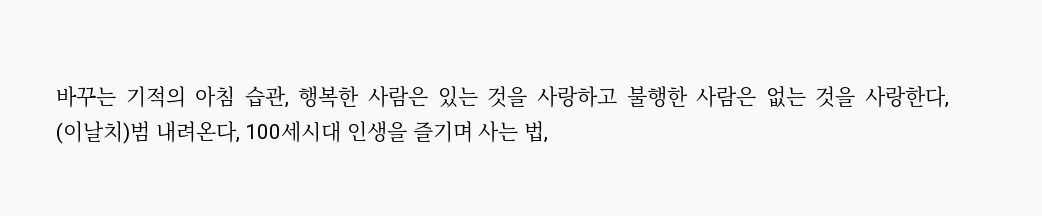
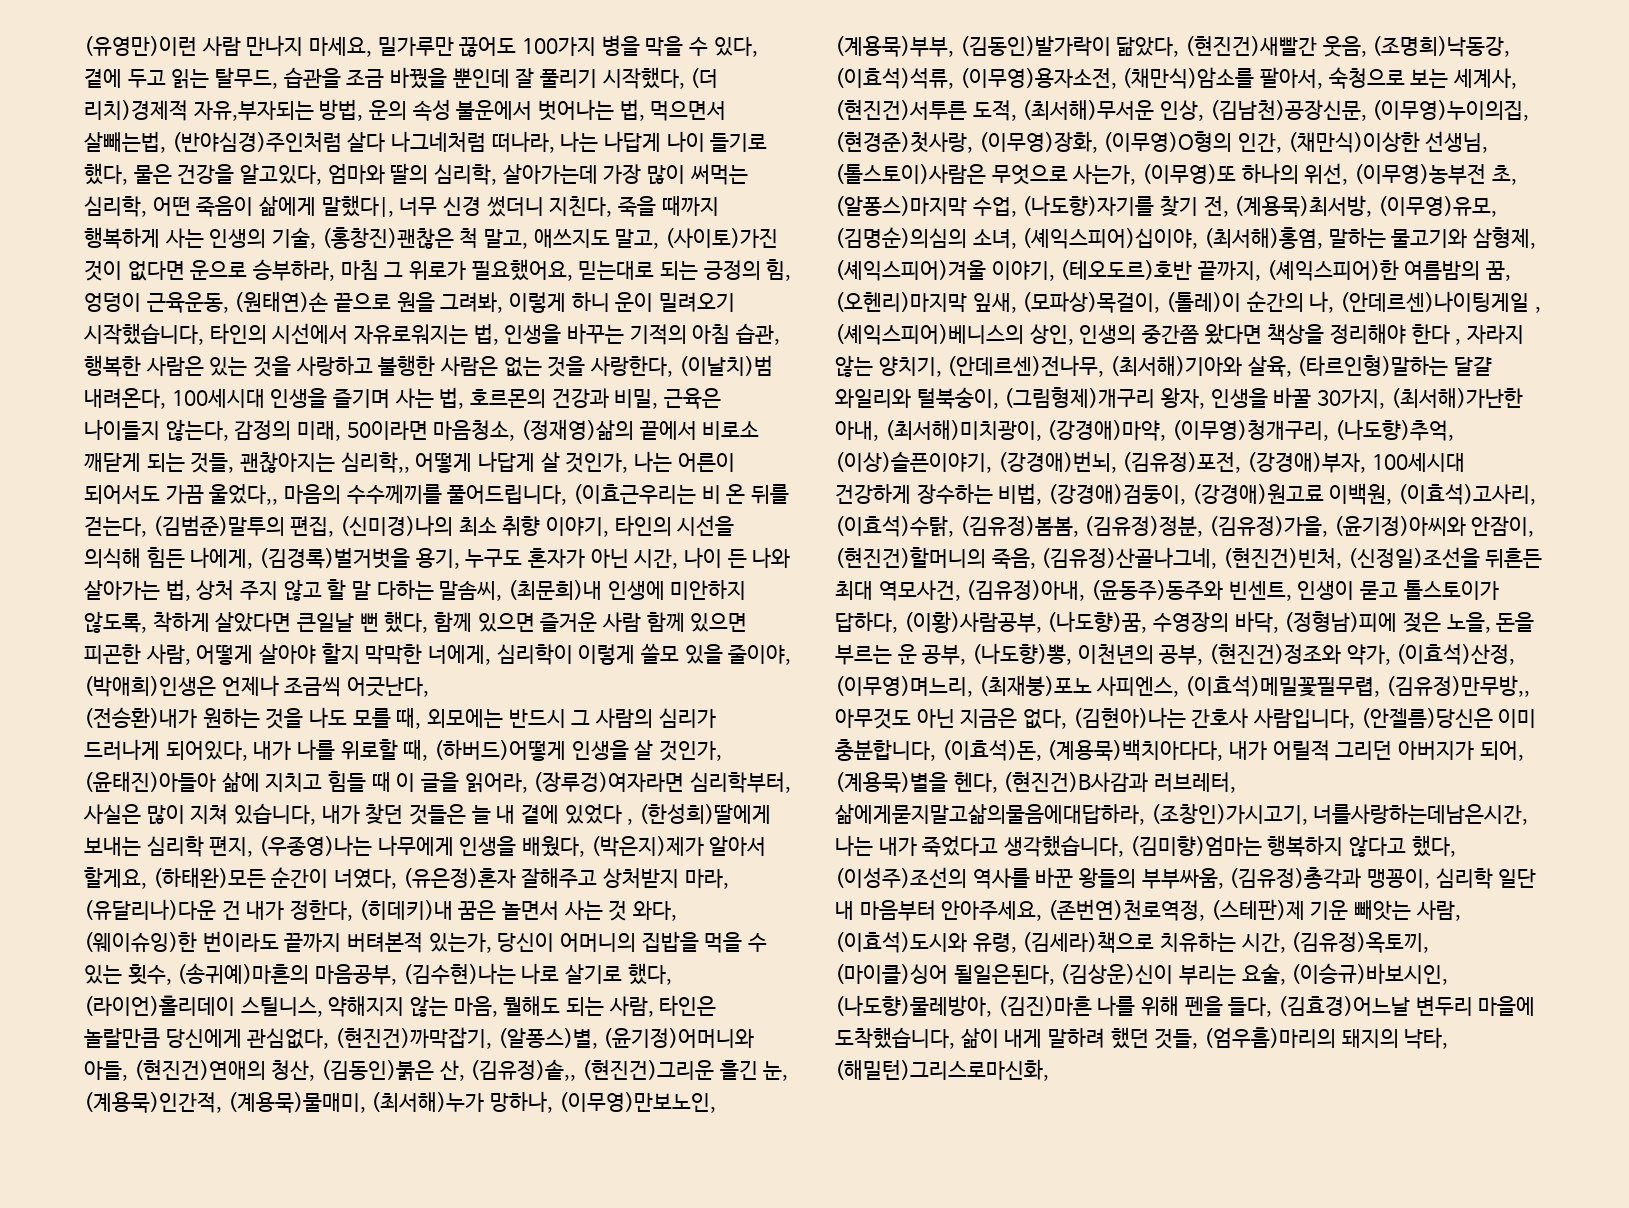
- 바꾸는 기적의 아침 습관, 행복한 사람은 있는 것을 사랑하고 불행한 사람은 없는 것을 사랑한다, (이날치)범 내려온다, 100세시대 인생을 즐기며 사는 법,
+ (유영만)이런 사람 만나지 마세요, 밀가루만 끊어도 100가지 병을 막을 수 있다, 곁에 두고 읽는 탈무드, 습관을 조금 바꿨을 뿐인데 잘 풀리기 시작했다, (더 리치)경제적 자유,부자되는 방법, 운의 속성 불운에서 벗어나는 법, 먹으면서 살빼는법, (반야심경)주인처럼 살다 나그네처럼 떠나라, 나는 나답게 나이 들기로 했다, 물은 건강을 알고있다, 엄마와 딸의 심리학, 살아가는데 가장 많이 써먹는 심리학, 어떤 죽음이 삶에게 말했다|, 너무 신경 썼더니 지친다, 죽을 때까지 행복하게 사는 인생의 기술, (홍창진)괜찮은 척 말고, 애쓰지도 말고, (사이토)가진 것이 없다면 운으로 승부하라, 마침 그 위로가 필요했어요, 믿는대로 되는 긍정의 힘, 엉덩이 근육운동, (원태연)손 끝으로 원을 그려봐, 이렇게 하니 운이 밀려오기 시작했습니다, 타인의 시선에서 자유로워지는 법, 인생을 바꾸는 기적의 아침 습관, 행복한 사람은 있는 것을 사랑하고 불행한 사람은 없는 것을 사랑한다, (이날치)범 내려온다, 100세시대 인생을 즐기며 사는 법, 호르몬의 건강과 비밀, 근육은 나이들지 않는다, 감정의 미래, 50이라면 마음청소, (정재영)삶의 끝에서 비로소 깨닫게 되는 것들, 괜찮아지는 심리학,, 어떻게 나답게 살 것인가, 나는 어른이 되어서도 가끔 울었다,, 마음의 수수께끼를 풀어드립니다, (이효근우리는 비 온 뒤를 걷는다, (김범준)말투의 편집, (신미경)나의 최소 취향 이야기, 타인의 시선을 의식해 힘든 나에게, (김경록)벌거벗을 용기, 누구도 혼자가 아닌 시간, 나이 든 나와 살아가는 법, 상처 주지 않고 할 말 다하는 말솜씨, (최문희)내 인생에 미안하지 않도록, 착하게 살았다면 큰일날 뻔 했다, 함께 있으면 즐거운 사람 함께 있으면 피곤한 사람, 어떻게 살아야 할지 막막한 너에게, 심리학이 이렇게 쓸모 있을 줄이야, (박애희)인생은 언제나 조금씩 어긋난다,
+ (전승환)내가 원하는 것을 나도 모를 때, 외모에는 반드시 그 사람의 심리가 드러나게 되어있다, 내가 나를 위로할 때, (하버드)어떻게 인생을 살 것인가, (윤태진)아들아 삶에 지치고 힘들 때 이 글을 읽어라, (장루겅)여자라면 심리학부터, 사실은 많이 지쳐 있습니다, 내가 찾던 것들은 늘 내 곁에 있었다 , (한성희)딸에게 보내는 심리학 편지, (우종영)나는 나무에게 인생을 배웠다, (박은지)제가 알아서 할게요, (하태완)모든 순간이 너였다, (유은정)혼자 잘해주고 상처받지 마라, (유달리나)다운 건 내가 정한다, (히데키)내 꿈은 놀면서 사는 것 와다, (웨이슈잉)한 번이라도 끝까지 버텨본적 있는가, 당신이 어머니의 집밥을 먹을 수 있는 횟수, (송귀예)마흔의 마음공부, (김수현)나는 나로 살기로 했다, (라이언)홀리데이 스틸니스, 약해지지 않는 마음, 뭘해도 되는 사람, 타인은 놀랄만큼 당신에게 관심없다, (현진건)까막잡기, (알퐁스)별, (윤기정)어머니와 아들, (현진건)연애의 청산, (김동인)붉은 산, (김유정)솥,, (현진건)그리운 흘긴 눈, (계용묵)인간적, (계용묵)물매미, (최서해)누가 망하나, (이무영)만보노인, (계용묵)부부, (김동인)발가락이 닮았다, (현진건)새빨간 웃음, (조명희)낙동강, (이효석)석류, (이무영)용자소전, (채만식)암소를 팔아서, 숙청으로 보는 세계사, (현진건)서투른 도적, (최서해)무서운 인상, (김남천)공장신문, (이무영)누이의집, (현경준)첫사랑, (이무영)장화, (이무영)O형의 인간, (채만식)이상한 선생님, (톨스토이)사람은 무엇으로 사는가, (이무영)또 하나의 위선, (이무영)농부전 초, (알퐁스)마지막 수업, (나도향)자기를 찾기 전, (계용묵)최서방, (이무영)유모, (김명순)의심의 소녀, (셰익스피어)십이야, (최서해)홍염, 말하는 물고기와 삼형제, (셰익스피어)겨울 이야기, (테오도르)호반 끝까지, (셰익스피어)한 여름밤의 꿈, (오헨리)마지막 잎새, (모파상)목걸이, (톨레)이 순간의 나, (안데르센)나이팅게일 , (셰익스피어)베니스의 상인, 인생의 중간쯤 왔다면 책상을 정리해야 한다 , 자라지 않는 양치기, (안데르센)전나무, (최서해)기아와 살육, (타르인형)말하는 달걀 와일리와 털북숭이, (그림형제)개구리 왕자, 인생을 바꿀 30가지, (최서해)가난한 아내, (최서해)미치광이, (강경애)마약, (이무영)청개구리, (나도향)추억, (이상)슬픈이야기, (강경애)번뇌, (김유정)포전, (강경애)부자, 100세시대 건강하게 장수하는 비법, (강경애)검둥이, (강경애)원고료 이백원, (이효석)고사리, (이효석)수탉, (김유정)봄봄, (김유정)정분, (김유정)가을, (윤기정)아씨와 안잠이, (현진건)할머니의 죽음, (김유정)산골나그네, (현진건)빈처, (신정일)조선을 뒤흔든 최대 역모사건, (김유정)아내, (윤동주)동주와 빈센트, 인생이 묻고 톨스토이가 답하다, (이황)사람공부, (나도향)꿈, 수영장의 바닥, (정형남)피에 젖은 노을, 돈을 부르는 운 공부, (나도향)뽕, 이천년의 공부, (현진건)정조와 약가, (이효석)산정, (이무영)며느리, (최재붕)포노 사피엔스, (이효석)메밀꽃필무렵, (김유정)만무방,, 아무것도 아닌 지금은 없다, (김현아)나는 간호사 사람입니다, (안젤름)당신은 이미 충분합니다, (이효석)돈, (계용묵)백치아다다, 내가 어릴적 그리던 아버지가 되어, (계용묵)별을 헨다, (현진건)B사감과 러브레터, 삶에게묻지말고삶의물음에대답하라, (조창인)가시고기, 너를사랑하는데남은시간, 나는 내가 죽었다고 생각했습니다, (김미향)엄마는 행복하지 않다고 했다, (이성주)조선의 역사를 바꾼 왕들의 부부싸움, (김유정)총각과 맹꽁이, 심리학 일단 내 마음부터 안아주세요, (존번연)천로역정, (스테판)제 기운 빼앗는 사람, (이효석)도시와 유령, (김세라)책으로 치유하는 시간, (김유정)옥토끼, (마이클)싱어 될일은된다, (김상운)신이 부리는 요술, (이승규)바보시인, (나도향)물레방아, (김진)마흔 나를 위해 펜을 들다, (김효경)어느날 변두리 마을에 도착했습니다, 삶이 내게 말하려 했던 것들, (엄우흠)마리의 돼지의 낙타, (해밀턴)그리스로마신화,

